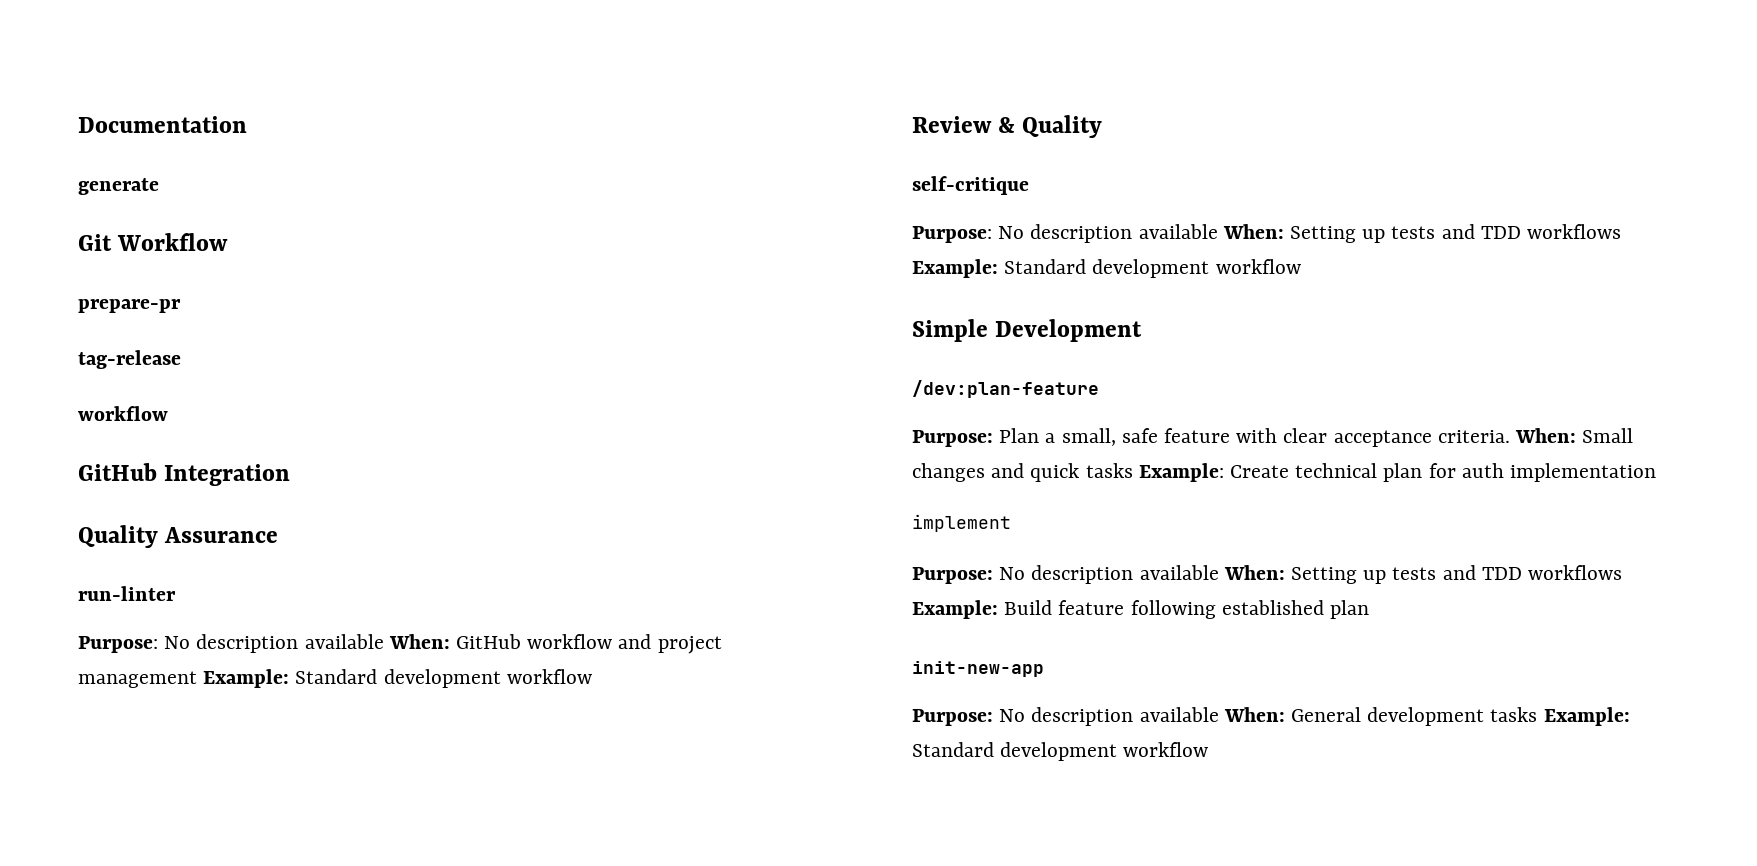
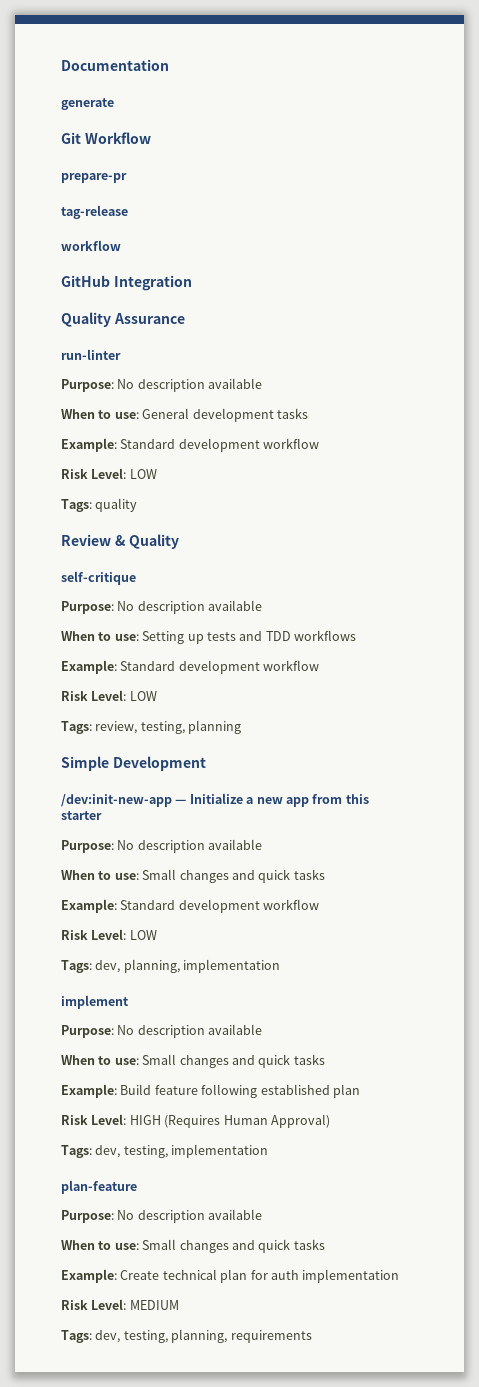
  run-linter
- Purpose: No description available When: GitHub workflow and project management Example: Standard development workflow
+ Purpose: No description available
+ When to use: General development tasks
+ Example: Standard development workflow
+ Risk Level: LOW
+ Tags: quality
  self-critique
- Purpose: No description available When: Setting up tests and TDD workflows Example: Standard development workflow
+ Purpose: No description available
+ When to use: Setting up tests and TDD workflows
+ Example: Standard development workflow
+ Risk Level: LOW
+ Tags: review, testing, planning
  Simple Development
- /dev:plan-feature
- Purpose: Plan a small, safe feature with clear acceptance criteria. When: Small changes and quick tasks Example: Create technical plan for auth implementation
+ /dev:init-new-app — Initialize a new app from this starter
+ Purpose: No description available
+ When to use: Small changes and quick tasks
+ Example: Standard development workflow
+ Risk Level: LOW
+ Tags: dev, planning, implementation
+ implement
+ Purpose: No description available
+ When to use: Small changes and quick tasks
+ Example: Build feature following established plan
+ Risk Level: HIGH (Requires Human Approval)
+ Tags: dev, testing, implementation
+ plan-feature
+ Purpose: No description available
+ When to use: Small changes and quick tasks
+ Example: Create technical plan for auth implementation
- implement
- Purpose: No description available When: Setting up tests and TDD workflows Example: Build feature following established plan
- init-new-app
- Purpose: No description available When: General development tasks Example: Standard development workflow
+ Risk Level: MEDIUM
+ Tags: dev, testing, planning, requirements

